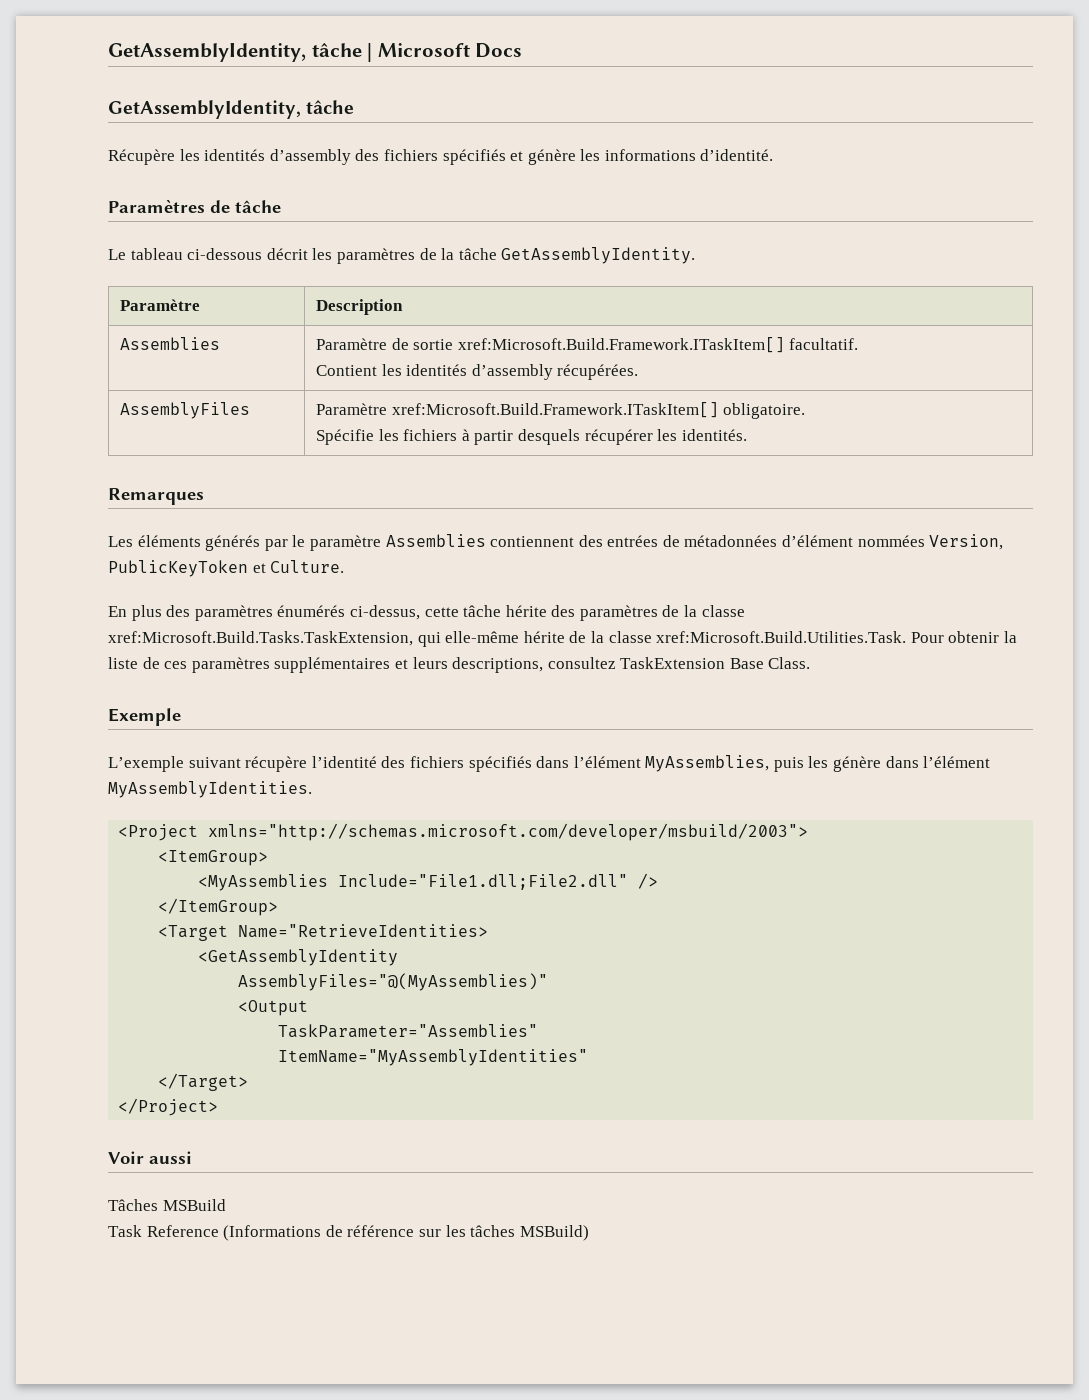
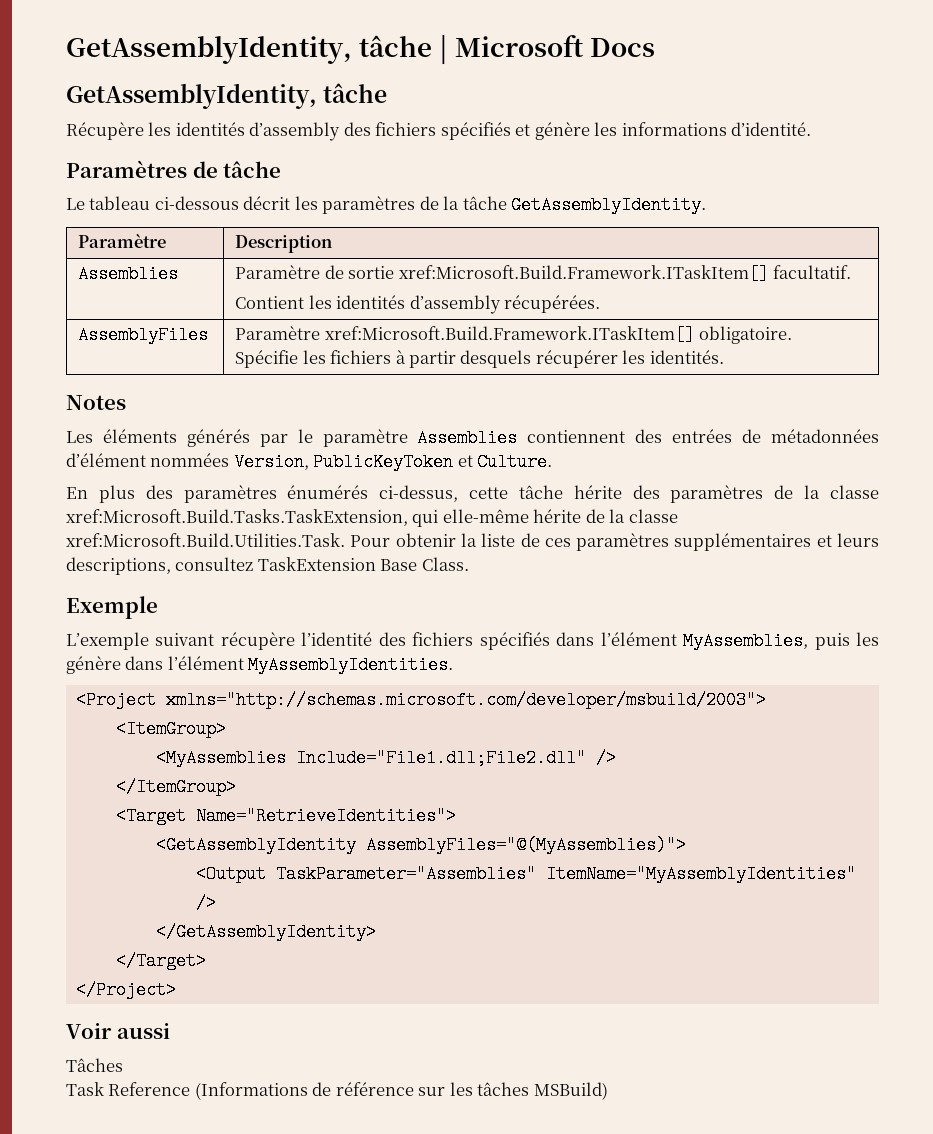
- Remarques
+ Notes
- <Target Name="RetrieveIdentities>
+ <Target Name="RetrieveIdentities">
- <GetAssemblyIdentity
- AssemblyFiles="@(MyAssemblies)"
+ <GetAssemblyIdentity AssemblyFiles="@(MyAssemblies)">
- <Output
- TaskParameter="Assemblies"
- ItemName="MyAssemblyIdentities"
+ <Output TaskParameter="Assemblies" ItemName="MyAssemblyIdentities" />
+ </GetAssemblyIdentity>
- Tâches MSBuild
+ Tâches

